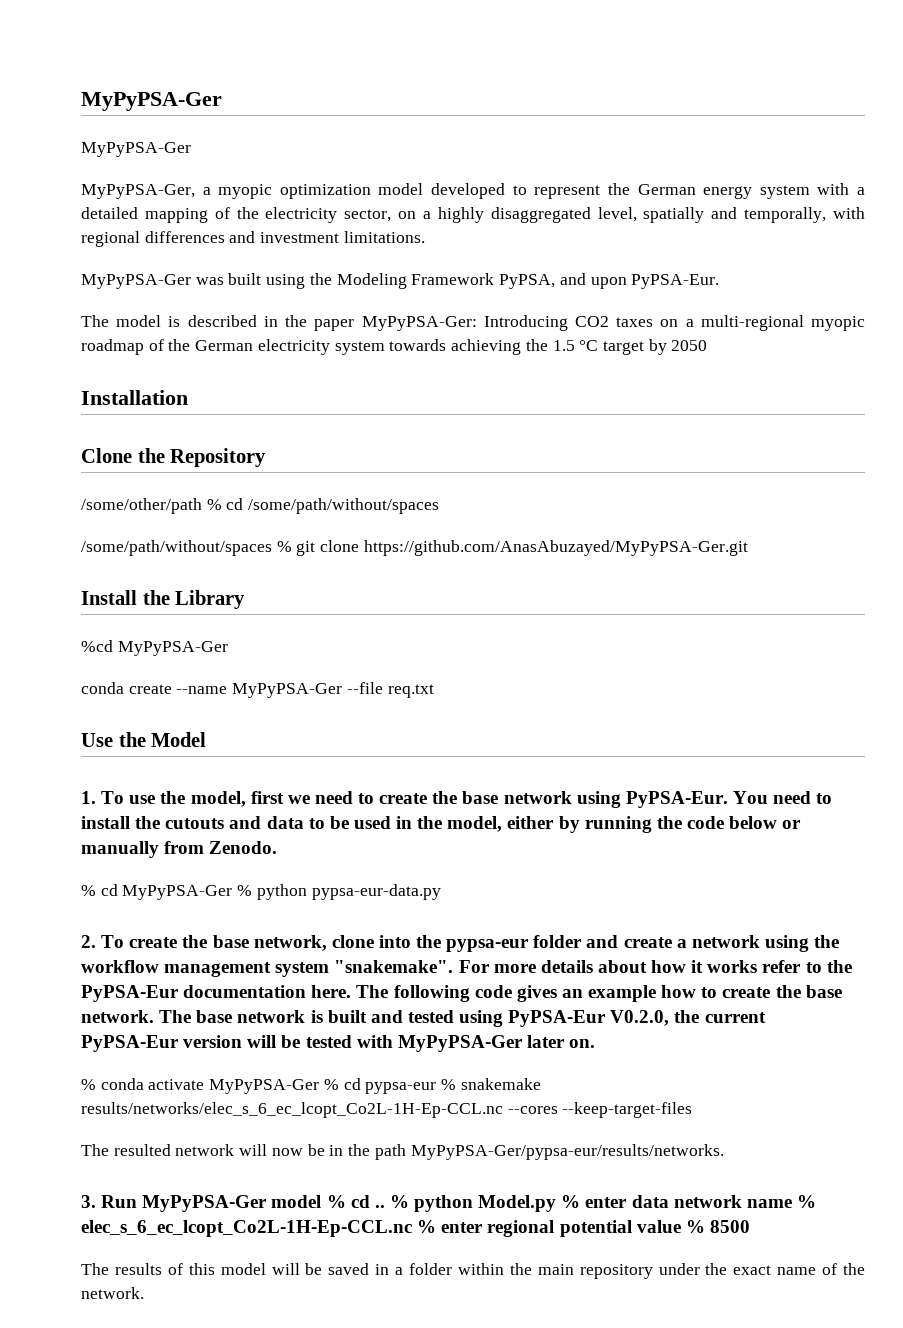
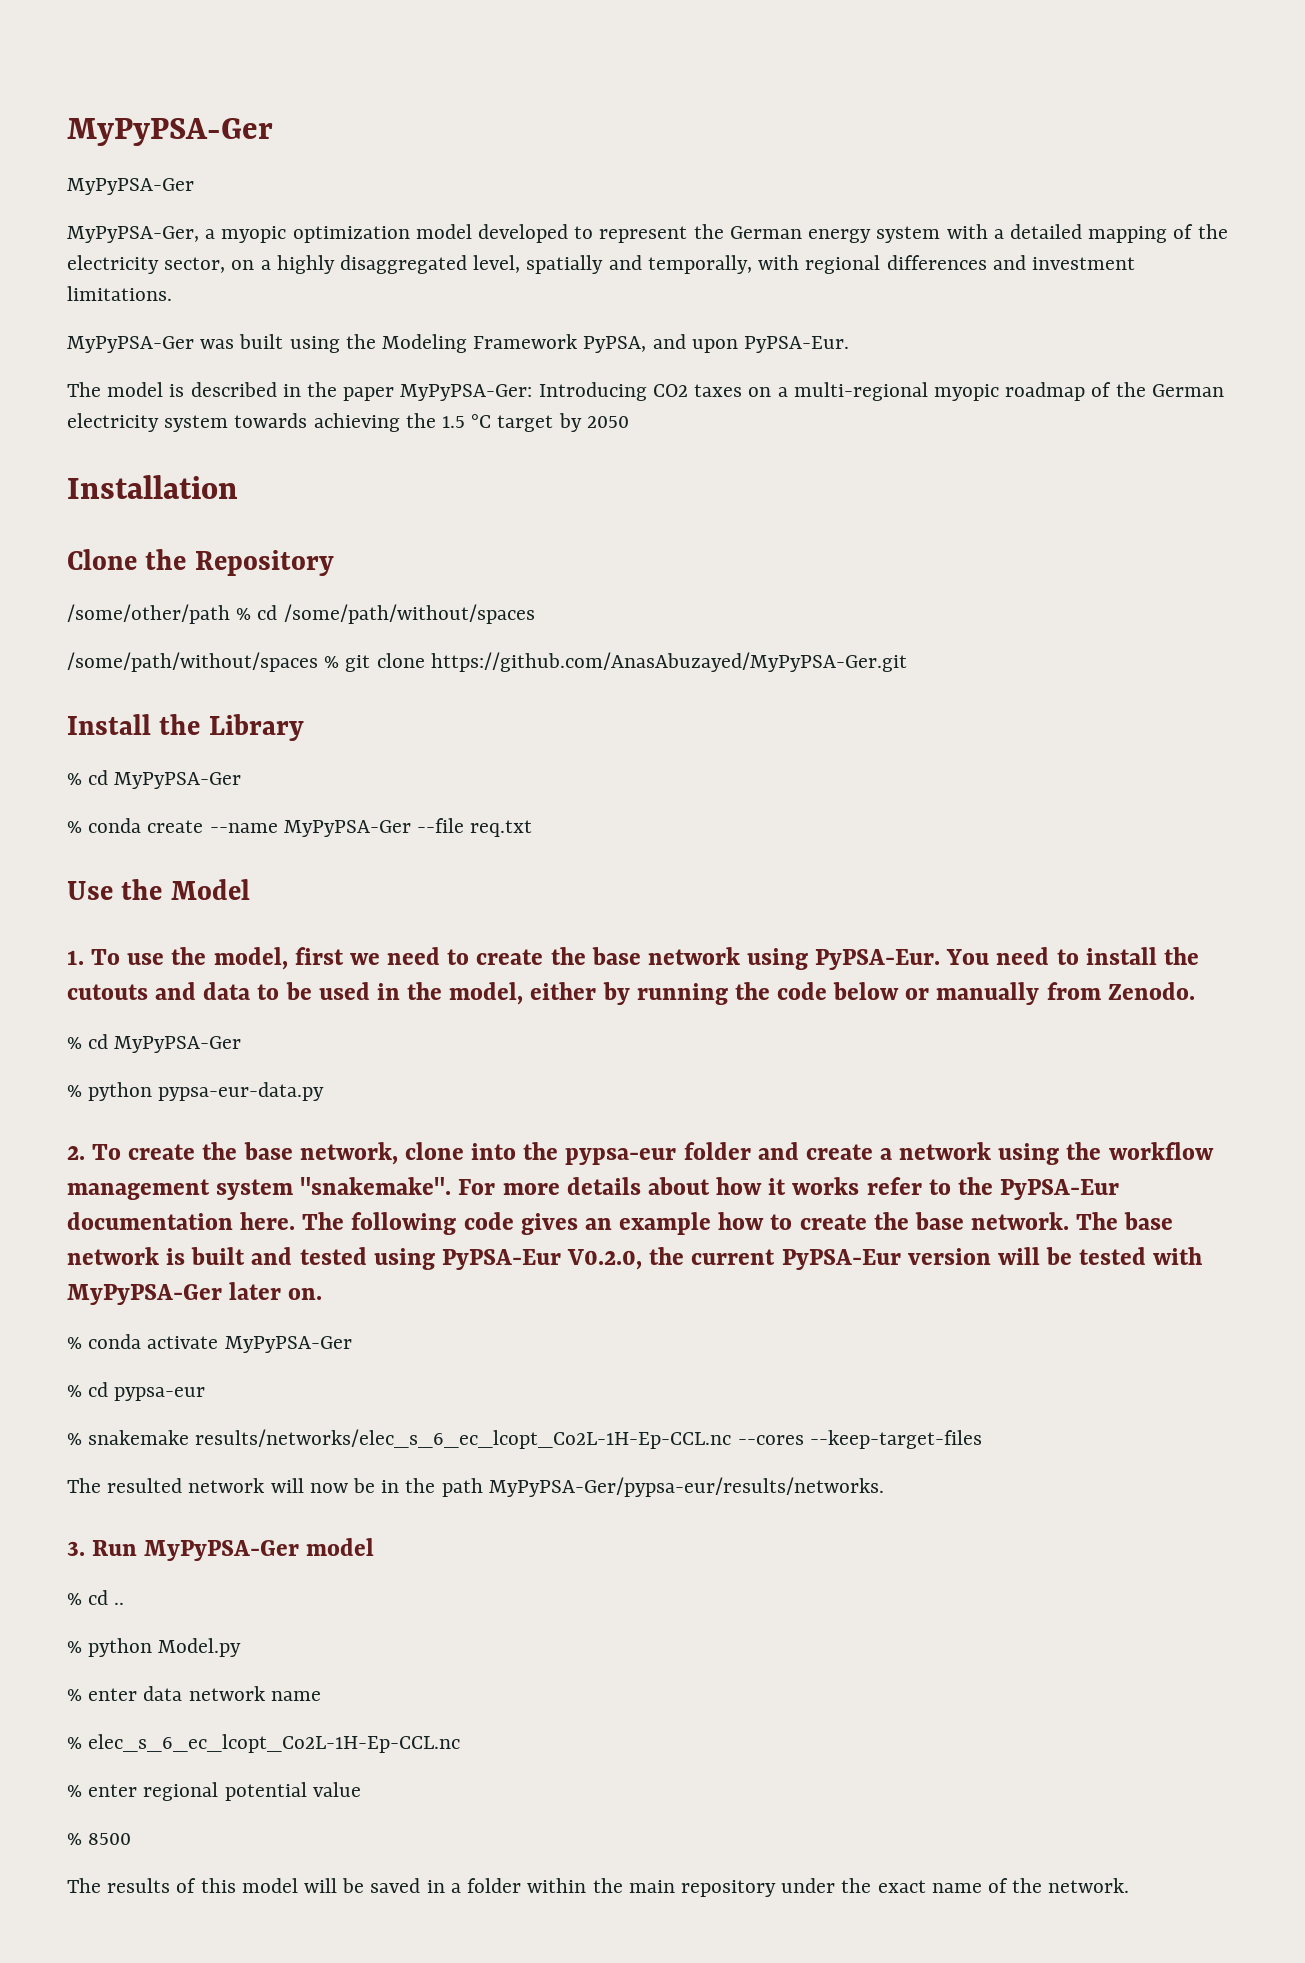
  Install the Library
- %cd MyPyPSA-Ger
- conda create --name MyPyPSA-Ger --file req.txt
+ % cd MyPyPSA-Ger
+ % conda create --name MyPyPSA-Ger --file req.txt
  You need to install the cutouts and data to be used in the model, either by running the code below or manually from Zenodo.
- % cd MyPyPSA-Ger % python pypsa-eur-data.py
+ % cd MyPyPSA-Ger
+ % python pypsa-eur-data.py
- % conda activate MyPyPSA-Ger % cd pypsa-eur % snakemake results/networks/elec_s_6_ec_lcopt_Co2L-1H-Ep-CCL.nc --cores --keep-target-files
+ % conda activate MyPyPSA-Ger
+ % cd pypsa-eur
+ % snakemake results/networks/elec_s_6_ec_lcopt_Co2L-1H-Ep-CCL.nc --cores --keep-target-files
- 3. Run MyPyPSA-Ger model % cd .. % python Model.py % enter data network name % elec_s_6_ec_lcopt_Co2L-1H-Ep-CCL.nc % enter regional potential value % 8500
+ 3. Run MyPyPSA-Ger model
+ % cd ..
+ % python Model.py
+ % enter data network name
+ % elec_s_6_ec_lcopt_Co2L-1H-Ep-CCL.nc
+ % enter regional potential value
+ % 8500

